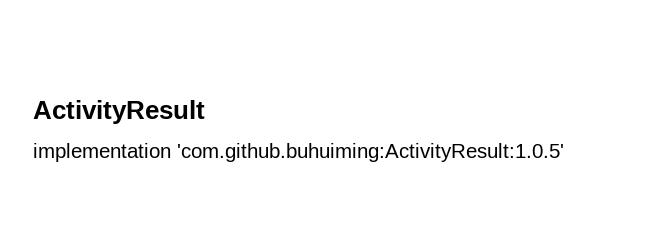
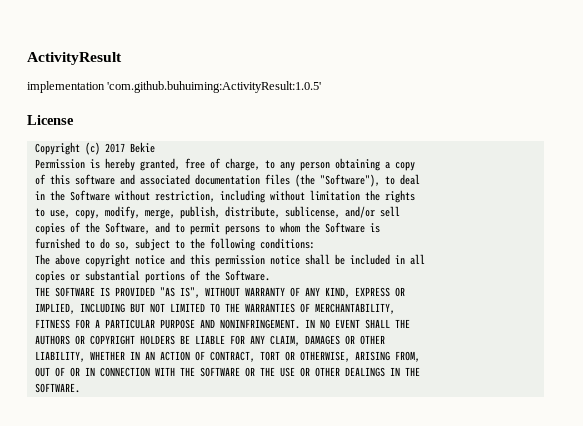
+ License
+ Copyright (c) 2017 Bekie
+ Permission is hereby granted, free of charge, to any person obtaining a copy
+ of this software and associated documentation files (the "Software"), to deal
+ in the Software without restriction, including without limitation the rights
+ to use, copy, modify, merge, publish, distribute, sublicense, and/or sell
+ copies of the Software, and to permit persons to whom the Software is
+ furnished to do so, subject to the following conditions:
+ The above copyright notice and this permission notice shall be included in all
+ copies or substantial portions of the Software.
+ THE SOFTWARE IS PROVIDED "AS IS", WITHOUT WARRANTY OF ANY KIND, EXPRESS OR
+ IMPLIED, INCLUDING BUT NOT LIMITED TO THE WARRANTIES OF MERCHANTABILITY,
+ FITNESS FOR A PARTICULAR PURPOSE AND NONINFRINGEMENT. IN NO EVENT SHALL THE
+ AUTHORS OR COPYRIGHT HOLDERS BE LIABLE FOR ANY CLAIM, DAMAGES OR OTHER
+ LIABILITY, WHETHER IN AN ACTION OF CONTRACT, TORT OR OTHERWISE, ARISING FROM,
+ OUT OF OR IN CONNECTION WITH THE SOFTWARE OR THE USE OR OTHER DEALINGS IN THE
+ SOFTWARE.

